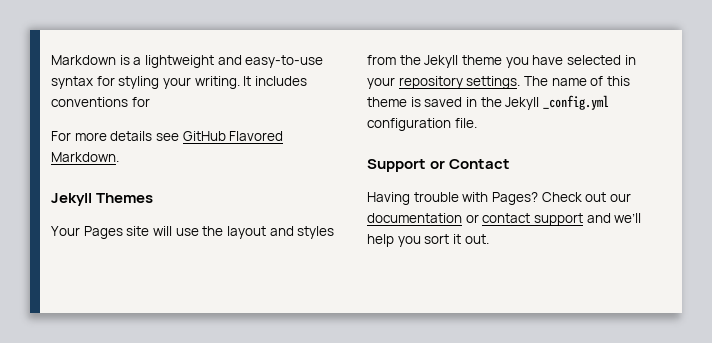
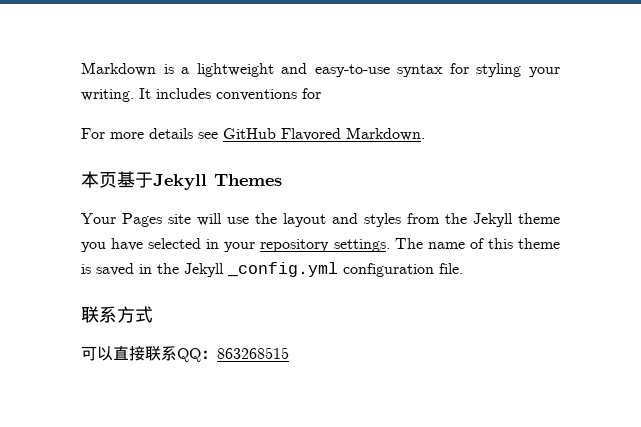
- Jekyll Themes
+ 本页基于Jekyll Themes
- Support or Contact
- Having trouble with Pages? Check out our documentation or contact support and we’ll help you sort it out.
+ 联系方式
+ 可以直接联系QQ：863268515

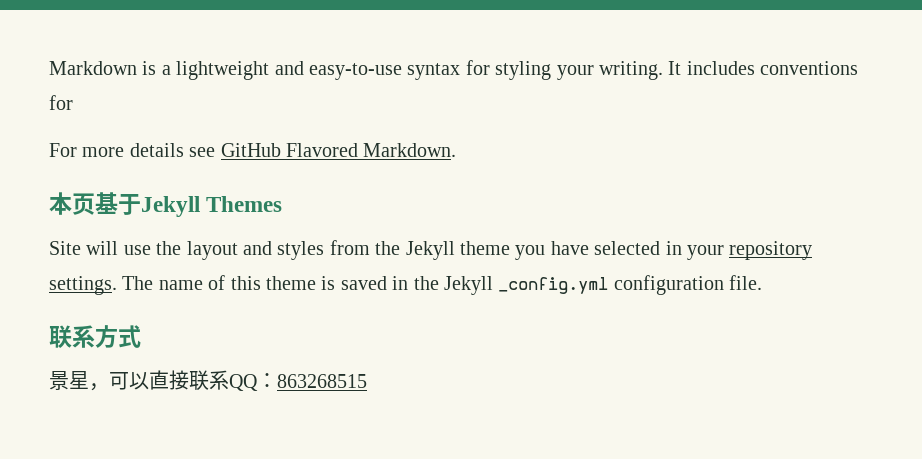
- Your Pages site will use the layout and styles from the Jekyll theme you have selected in your repository settings.
+ Site will use the layout and styles from the Jekyll theme you have selected in your repository settings.
- 可以直接联系QQ：863268515
+ 景星，可以直接联系QQ：863268515

